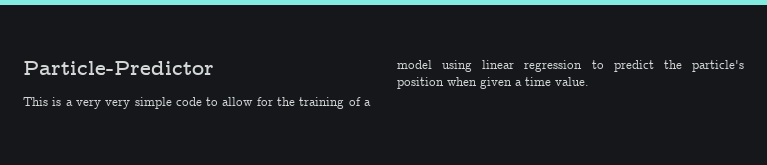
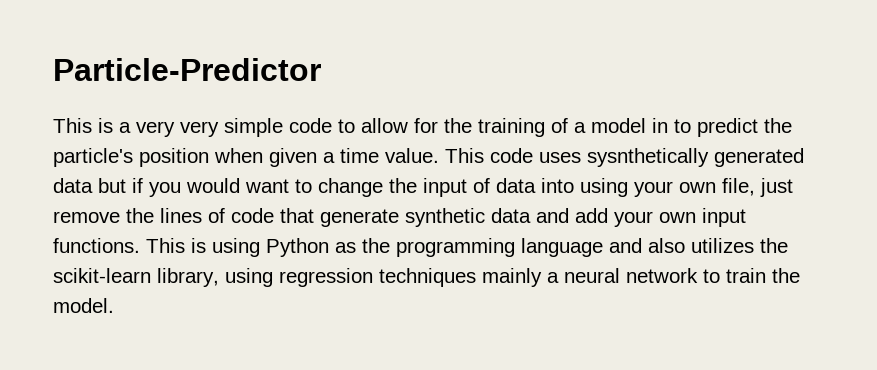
- This is a very very simple code to allow for the training of a model using linear regression to predict the particle's position when given a time value.
+ This is a very very simple code to allow for the training of a model in to predict the particle's position when given a time value.
+ This code uses sysnthetically generated data but if you would want to change the input of data into using your own file, just remove the lines of code that generate synthetic data and add your own input functions. This is using Python as the programming language and also utilizes the scikit-learn library, using regression techniques mainly a neural network to train the model.

